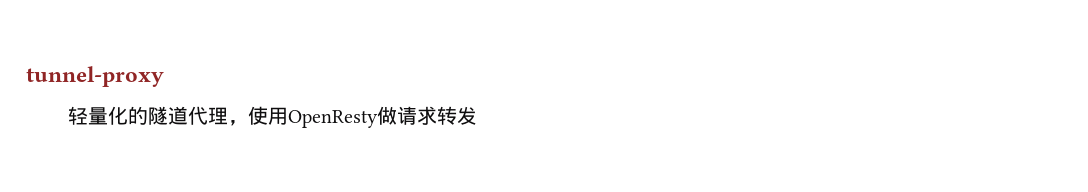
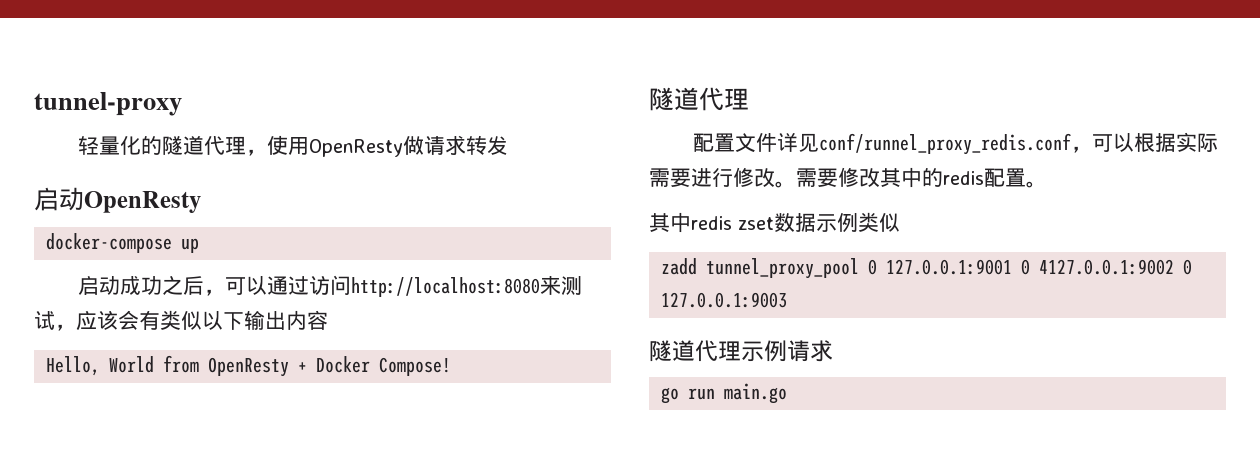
+ 启动OpenResty
+ docker-compose up
+ 启动成功之后，可以通过访问http://localhost:8080来测试，应该会有类似以下输出内容
+ Hello, World from OpenResty + Docker Compose!
+ 隧道代理
+ 配置文件详见conf/runnel_proxy_redis.conf，可以根据实际需要进行修改。需要修改其中的redis配置。
+ 其中redis zset数据示例类似
+ zadd tunnel_proxy_pool 0 127.0.0.1:9001 0 4127.0.0.1:9002 0 127.0.0.1:9003
+ 隧道代理示例请求
+ go run main.go

